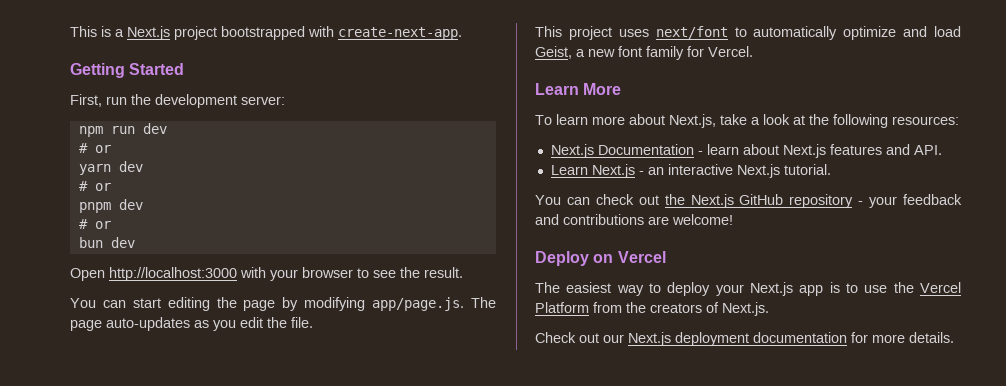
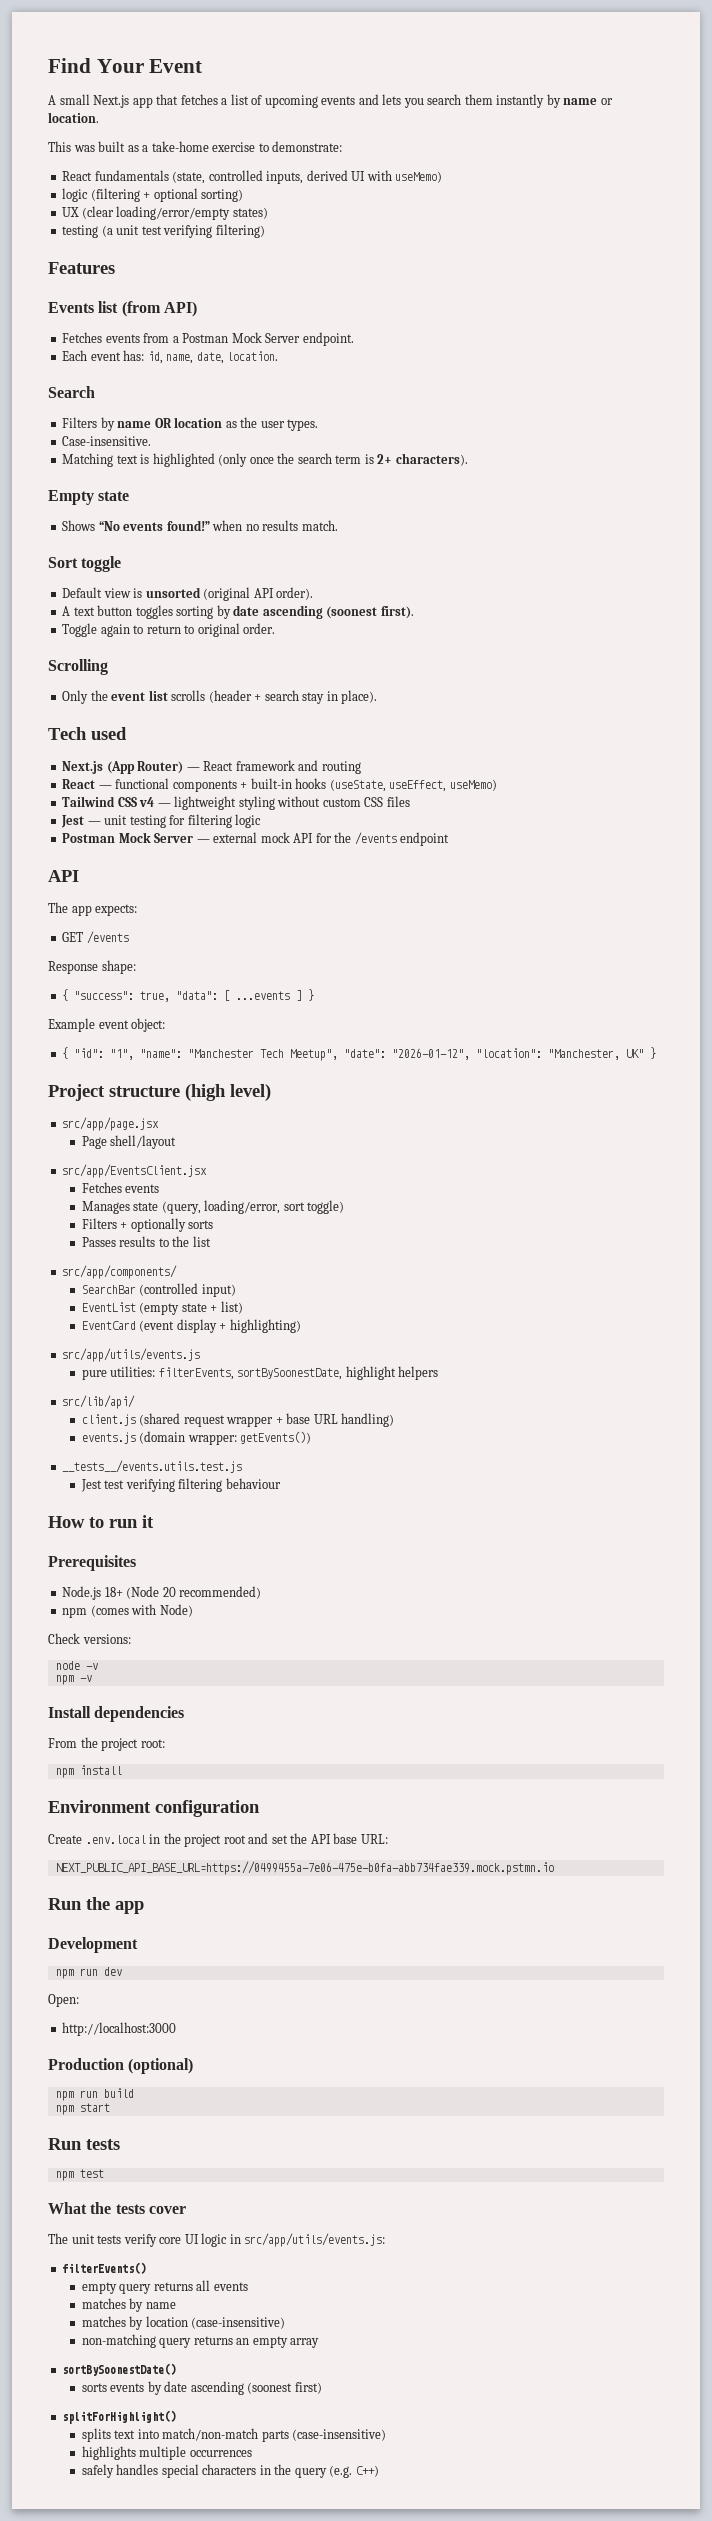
- This is a Next.js project bootstrapped with create-next-app.
- Getting Started
- First, run the development server:
+ Find Your Event
+ A small Next.js app that fetches a list of upcoming events and lets you search them instantly by name or location.
+ This was built as a take-home exercise to demonstrate:
+ React fundamentals (state, controlled inputs, derived UI with useMemo)
+ logic (filtering + optional sorting)
+ UX (clear loading/error/empty states)
+ testing (a unit test verifying filtering)
+ Features
+ Events list (from API)
+ Fetches events from a Postman Mock Server endpoint.
+ Each event has: id, name, date, location.
+ Search
+ Filters by name OR location as the user types.
+ Case-insensitive.
+ Matching text is highlighted (only once the search term is 2+ characters).
+ Empty state
+ Shows “No events found!” when no results match.
+ Sort toggle
+ Default view is unsorted (original API order).
+ A text button toggles sorting by date ascending (soonest first).
+ Toggle again to return to original order.
+ Scrolling
+ Only the event list scrolls (header + search stay in place).
+ Tech used
+ Next.js (App Router) — React framework and routing
+ React — functional components + built-in hooks (useState, useEffect, useMemo)
+ Tailwind CSS v4 — lightweight styling without custom CSS files
+ Jest — unit testing for filtering logic
+ Postman Mock Server — external mock API for the /events endpoint
+ API
+ The app expects:
+ GET /events
+ Response shape:
+ { "success": true, "data": [ ...events ] }
+ Example event object:
+ { "id": "1", "name": "Manchester Tech Meetup", "date": "2026-01-12", "location": "Manchester, UK" }
+ Project structure (high level)
+ src/app/page.jsx
+ Page shell/layout
+ src/app/EventsClient.jsx
+ Fetches events
+ Manages state (query, loading/error, sort toggle)
+ Filters + optionally sorts
+ Passes results to the list
+ src/app/components/
+ SearchBar (controlled input)
+ EventList (empty state + list)
+ EventCard (event display + highlighting)
+ src/app/utils/events.js
+ pure utilities: filterEvents, sortBySoonestDate, highlight helpers
+ src/lib/api/
+ client.js (shared request wrapper + base URL handling)
+ events.js (domain wrapper: getEvents())
+ __tests__/events.utils.test.js
+ Jest test verifying filtering behaviour
+ How to run it
+ Prerequisites
+ Node.js 18+ (Node 20 recommended)
+ npm (comes with Node)
+ Check versions:
+ node -v
+ npm -v
+ Install dependencies
+ From the project root:
+ npm install
+ Environment configuration
+ Create .env.local in the project root and set the API base URL:
+ NEXT_PUBLIC_API_BASE_URL=https://0499455a-7e06-475e-b0fa-abb734fae339.mock.pstmn.io
+ Run the app
+ Development
  npm run dev
- # or
- yarn dev
- # or
- pnpm dev
- # or
- bun dev
- Open http://localhost:3000 with your browser to see the result.
- You can start editing the page by modifying app/page.js. The page auto-updates as you edit the file.
- This project uses next/font to automatically optimize and load Geist, a new font family for Vercel.
- Learn More
- To learn more about Next.js, take a look at the following resources:
- Next.js Documentation - learn about Next.js features and API.
- Learn Next.js - an interactive Next.js tutorial.
- You can check out the Next.js GitHub repository - your feedback and contributions are welcome!
- Deploy on Vercel
- The easiest way to deploy your Next.js app is to use the Vercel Platform from the creators of Next.js.
- Check out our Next.js deployment documentation for more details.
+ Open:
+ http://localhost:3000
+ Production (optional)
+ npm run build
+ npm start
+ Run tests
+ npm test
+ What the tests cover
+ The unit tests verify core UI logic in src/app/utils/events.js:
+ filterEvents()
+ empty query returns all events
+ matches by name
+ matches by location (case-insensitive)
+ non-matching query returns an empty array
+ sortBySoonestDate()
+ sorts events by date ascending (soonest first)
+ splitForHighlight()
+ splits text into match/non-match parts (case-insensitive)
+ highlights multiple occurrences
+ safely handles special characters in the query (e.g. C++)

